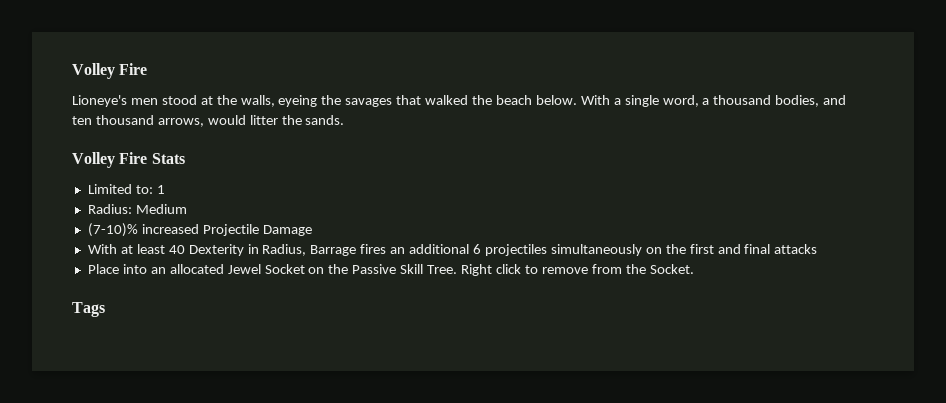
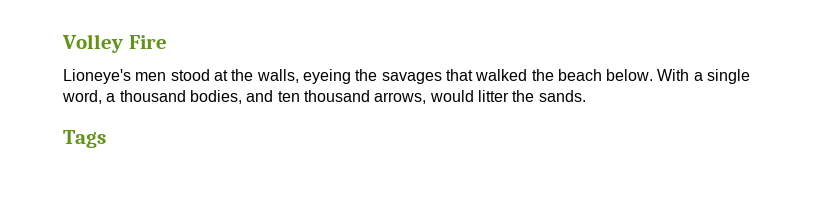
- Volley Fire Stats
- Limited to: 1
- Radius: Medium
- (7-10)% increased Projectile Damage
- With at least 40 Dexterity in Radius, Barrage fires an additional 6 projectiles simultaneously on the first and final attacks
- Place into an allocated Jewel Socket on the Passive Skill Tree. Right click to remove from the Socket.

